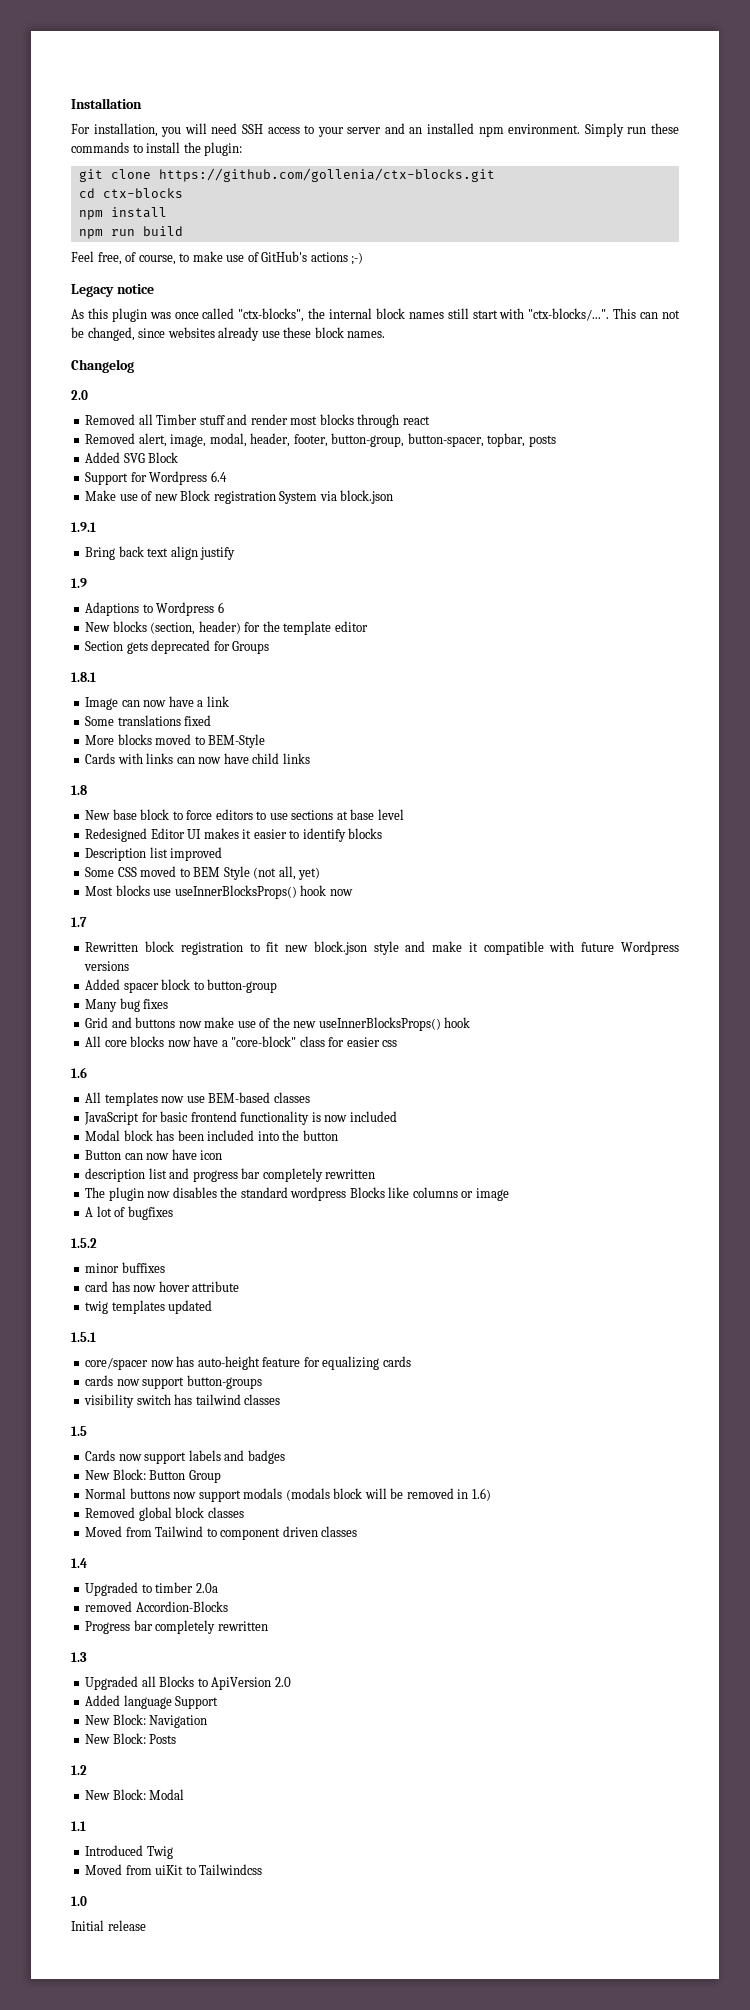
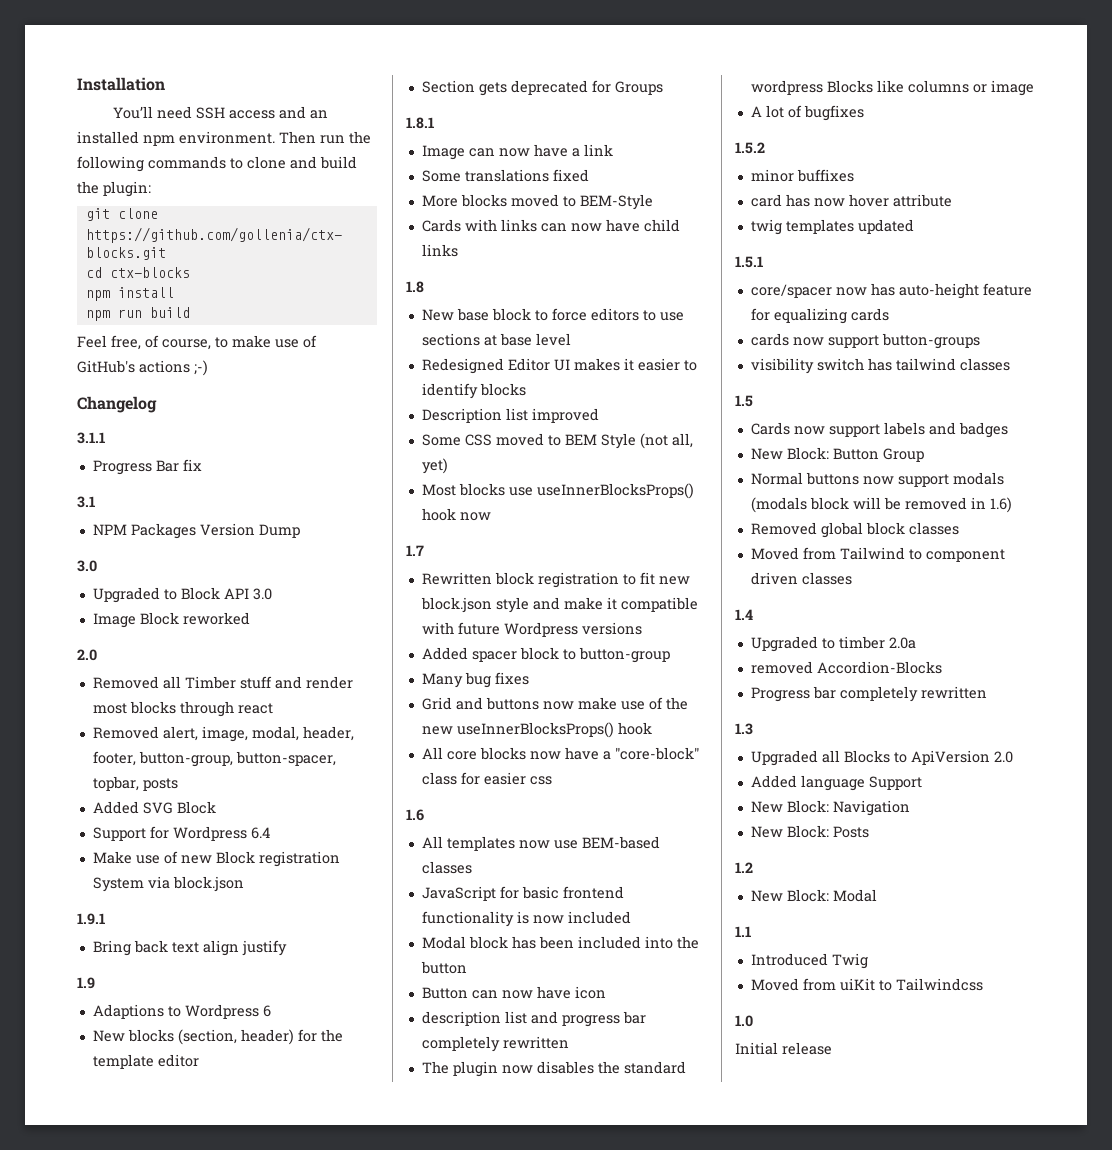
- For installation, you will need SSH access to your server and an installed npm environment.
+ You’ll need SSH access and an installed npm environment.
- Simply run these commands to install the plugin:
+ Then run the following commands to clone and build the plugin:
- Legacy notice
- As this plugin was once called "ctx-blocks", the internal block names still start with "ctx-blocks/...". This can not be changed, since websites already use these block names.
  Changelog
+ 3.1.1
+ Progress Bar fix
+ 3.1
+ NPM Packages Version Dump
+ 3.0
+ Upgraded to Block API 3.0
+ Image Block reworked

